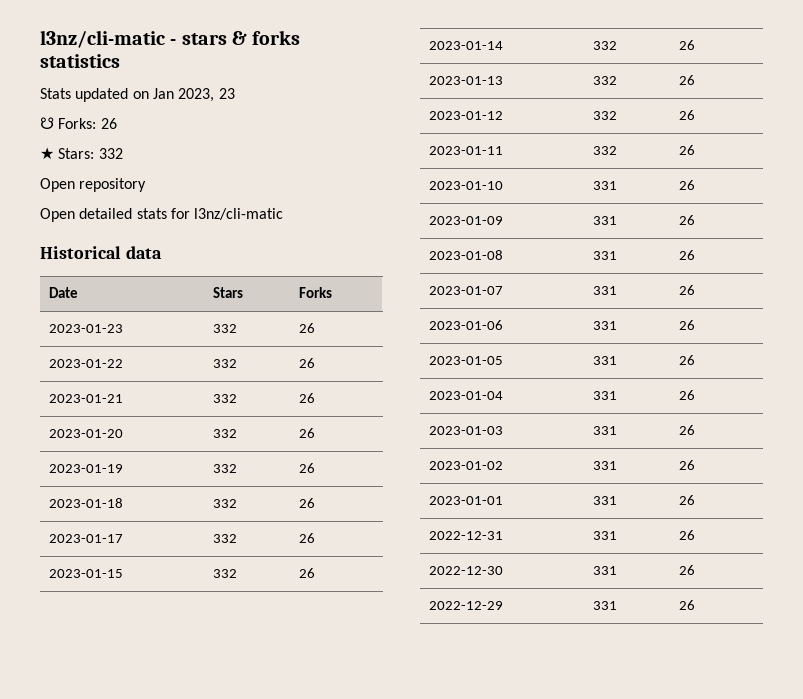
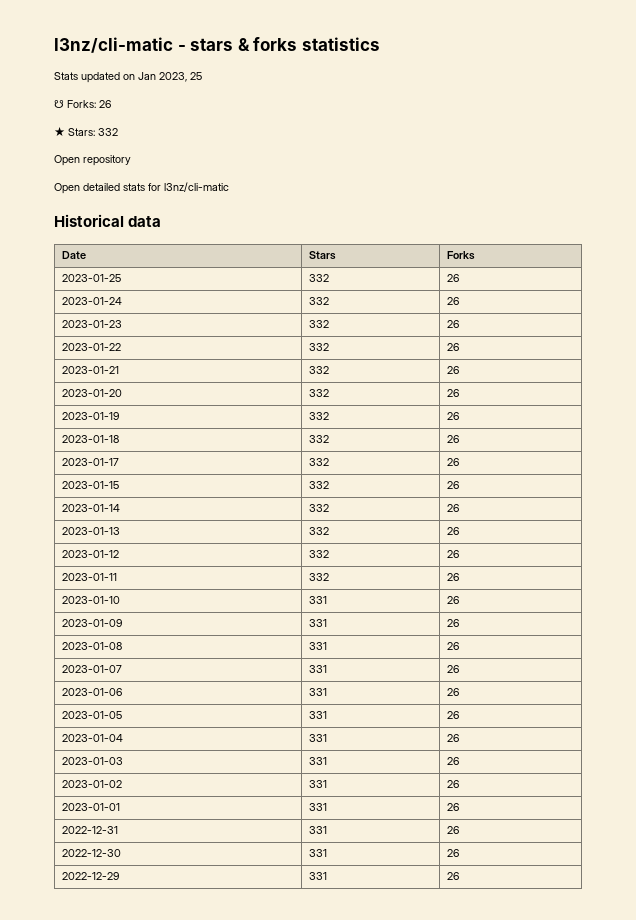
- Stats updated on Jan 2023, 23
+ Stats updated on Jan 2023, 25
+ 2023-01-25 | 332 | 26
+ 2023-01-24 | 332 | 26

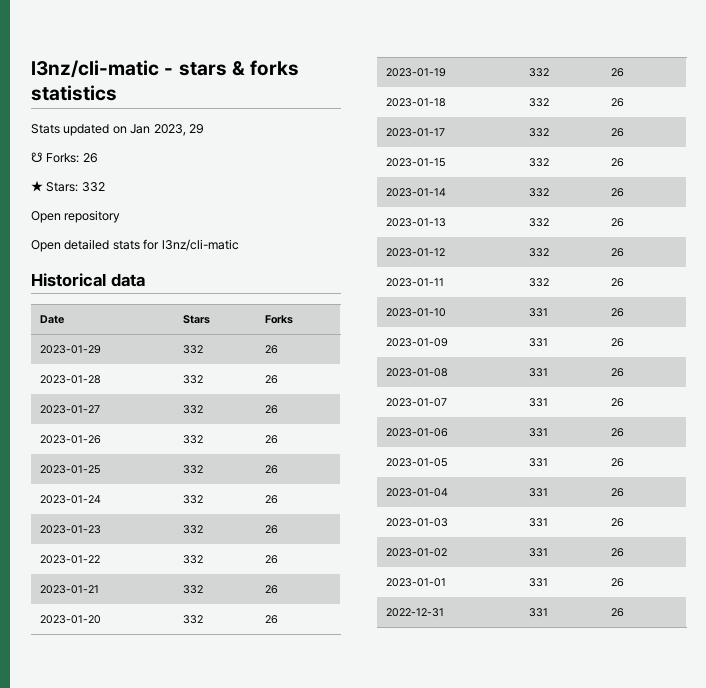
- Stats updated on Jan 2023, 25
+ Stats updated on Jan 2023, 29
+ 2023-01-29 | 332 | 26
+ 2023-01-28 | 332 | 26
+ 2023-01-27 | 332 | 26
+ 2023-01-26 | 332 | 26
- 2022-12-30 | 331 | 26
- 2022-12-29 | 331 | 26

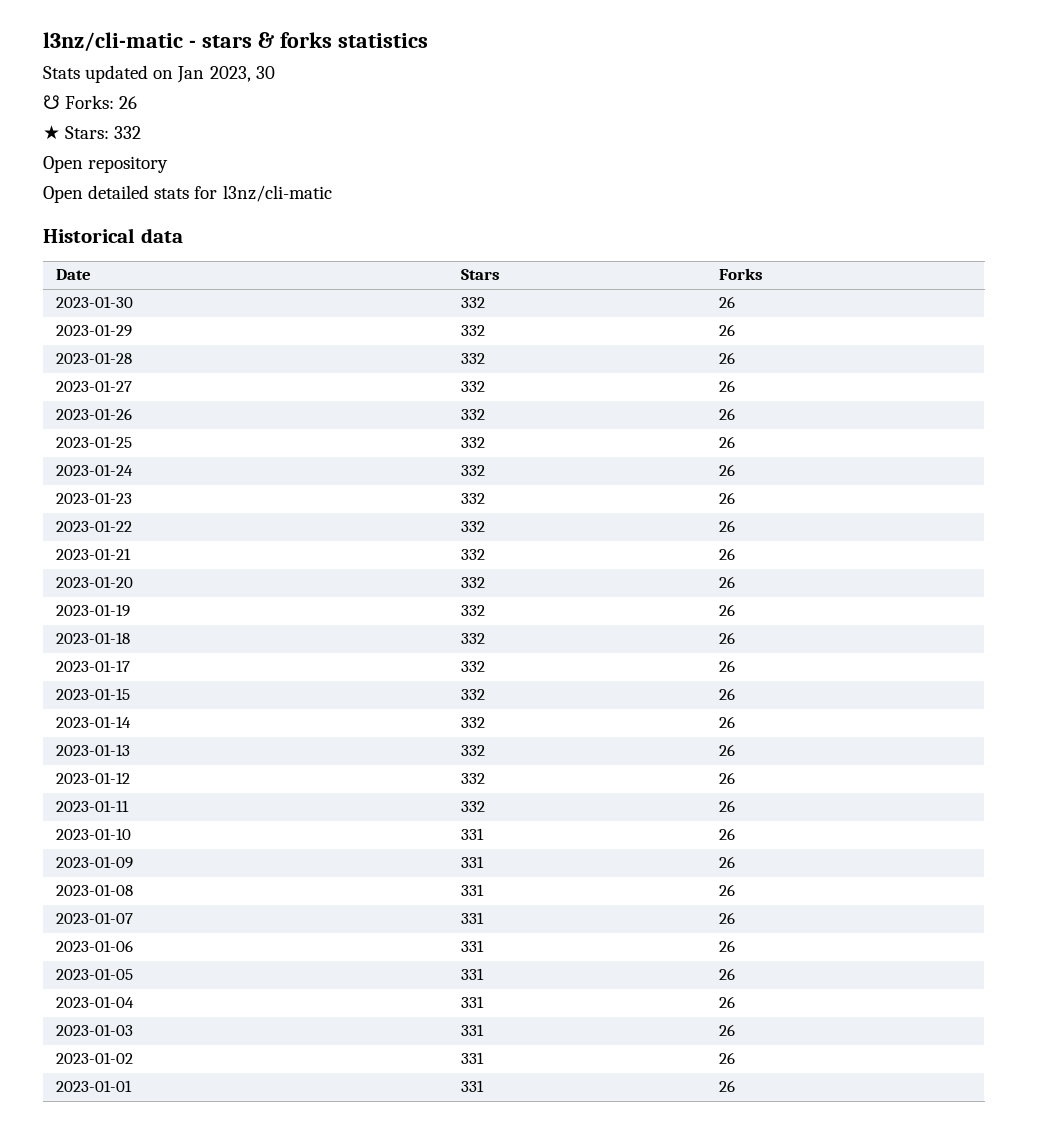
- Stats updated on Jan 2023, 29
+ Stats updated on Jan 2023, 30
+ 2023-01-30 | 332 | 26
- 2022-12-31 | 331 | 26

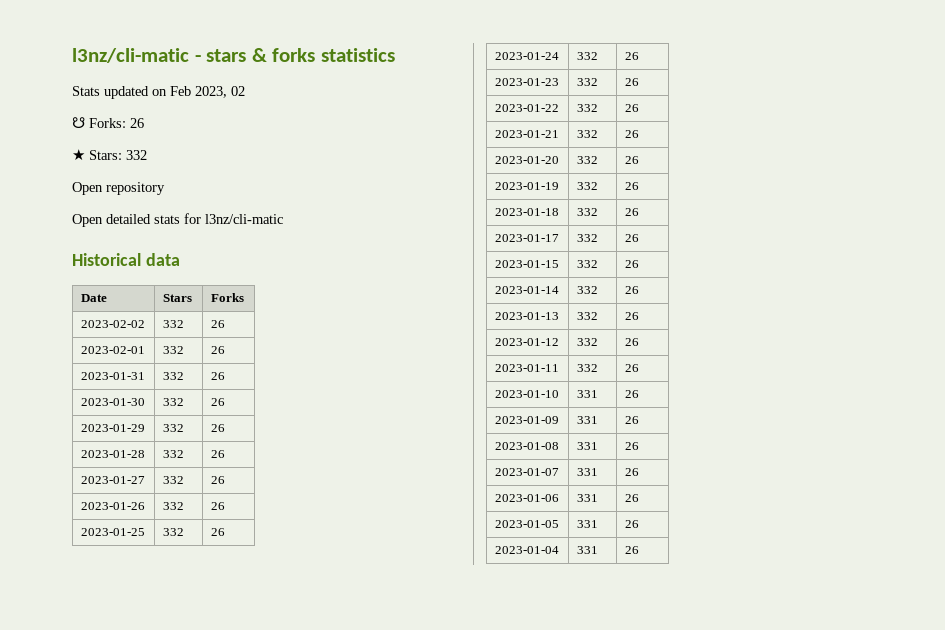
- Stats updated on Jan 2023, 30
+ Stats updated on Feb 2023, 02
+ 2023-02-02 | 332 | 26
+ 2023-02-01 | 332 | 26
+ 2023-01-31 | 332 | 26
- 2023-01-03 | 331 | 26
- 2023-01-02 | 331 | 26
- 2023-01-01 | 331 | 26

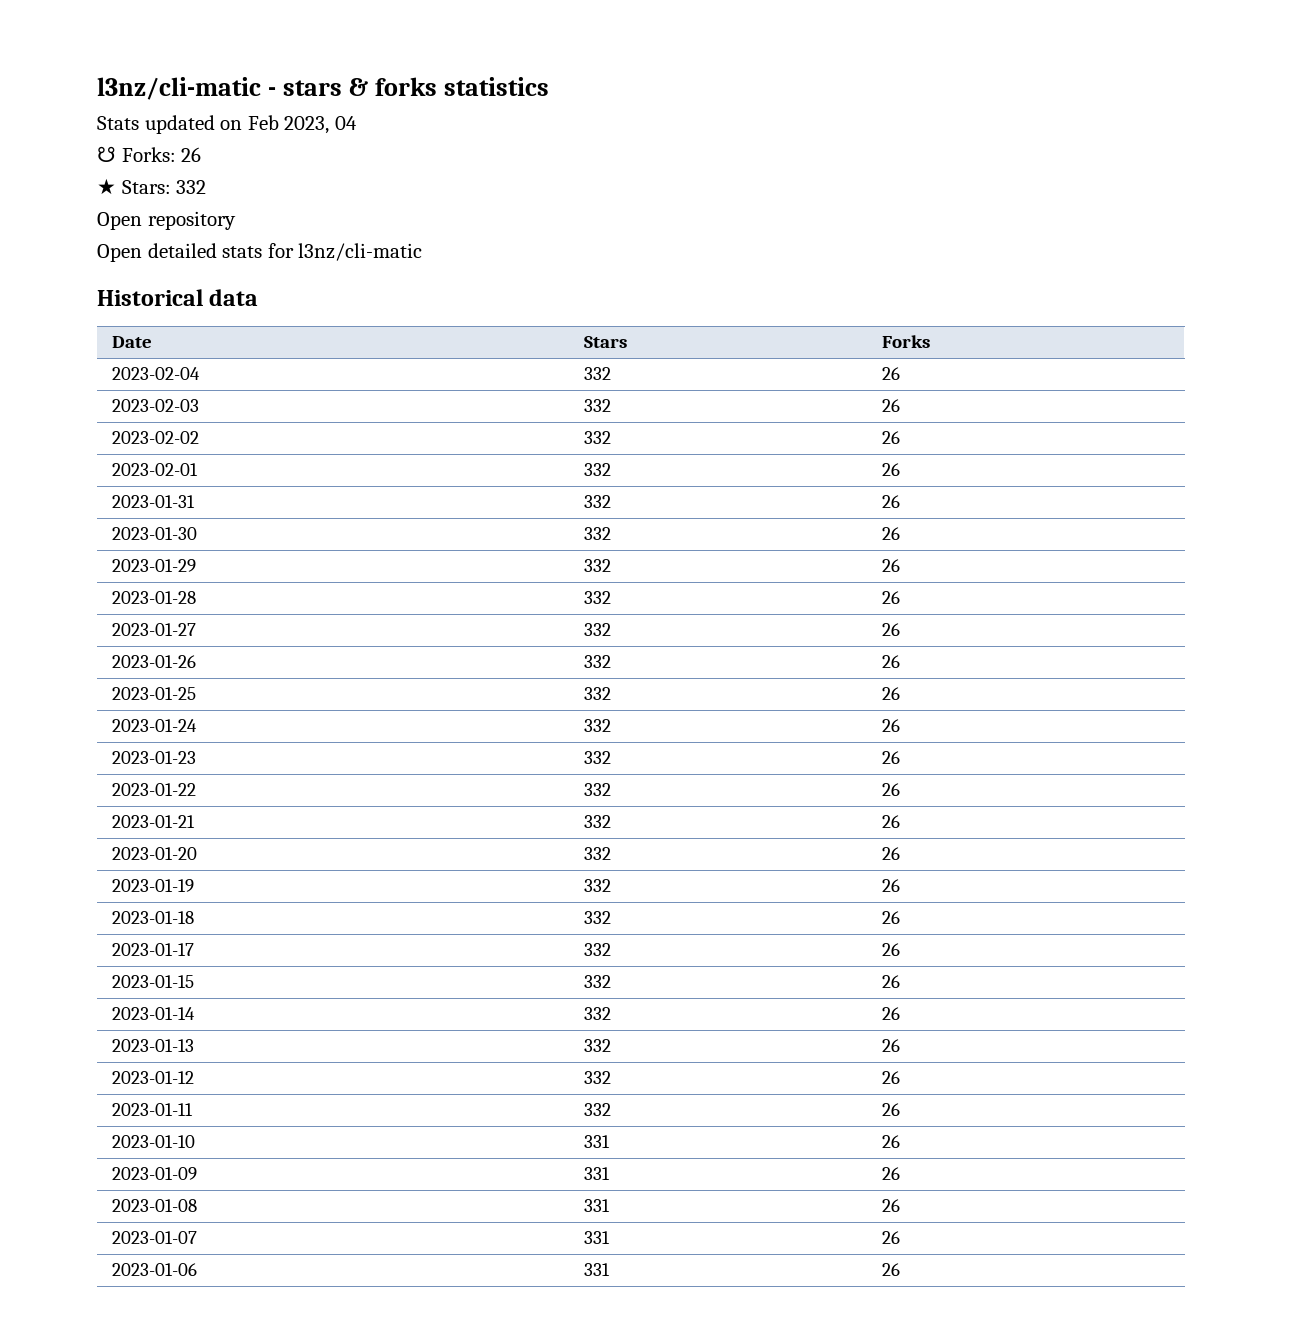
- Stats updated on Feb 2023, 02
+ Stats updated on Feb 2023, 04
+ 2023-02-04 | 332 | 26
+ 2023-02-03 | 332 | 26
- 2023-01-05 | 331 | 26
- 2023-01-04 | 331 | 26

